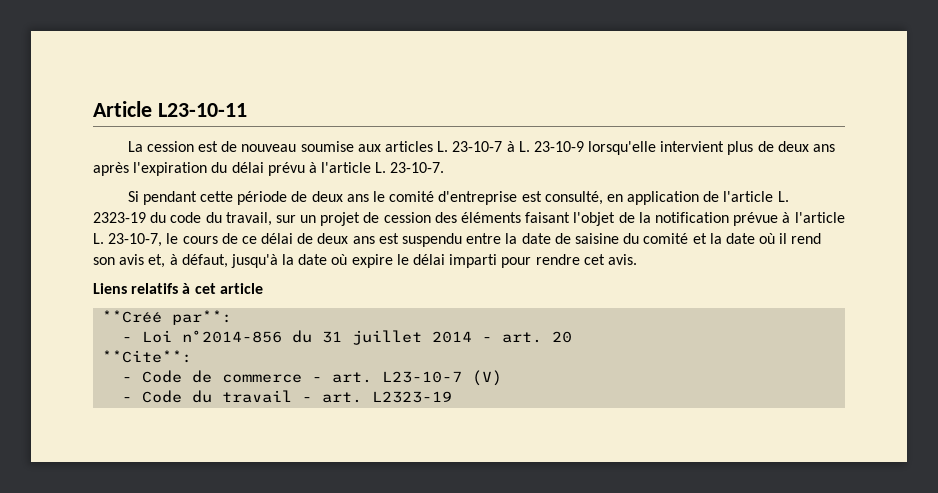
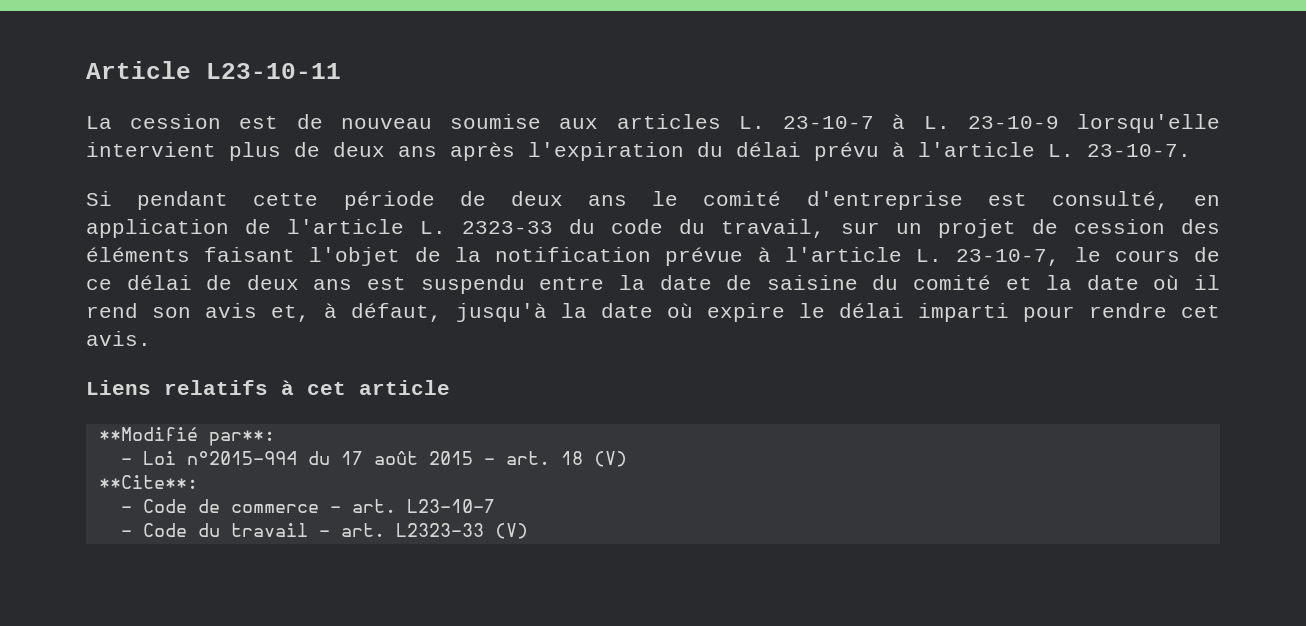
- Si pendant cette période de deux ans le comité d'entreprise est consulté, en application de l'article L. 2323-19 du code du travail, sur un projet de cession des éléments faisant l'objet de la notification prévue à l'article L. 23-10-7, le cours de ce délai de deux ans est suspendu entre la date de saisine du comité et la date où il rend son avis et, à défaut, jusqu'à la date où expire le délai imparti pour rendre cet avis.
+ Si pendant cette période de deux ans le comité d'entreprise est consulté, en application de l'article L. 2323-33 du code du travail, sur un projet de cession des éléments faisant l'objet de la notification prévue à l'article L. 23-10-7, le cours de ce délai de deux ans est suspendu entre la date de saisine du comité et la date où il rend son avis et, à défaut, jusqu'à la date où expire le délai imparti pour rendre cet avis.
- **Créé par**:
+ **Modifié par**:
- - Loi n°2014-856 du 31 juillet 2014 - art. 20
+ - Loi n°2015-994 du 17 août 2015 - art. 18 (V)
- - Code de commerce - art. L23-10-7 (V)
+ - Code de commerce - art. L23-10-7
- - Code du travail - art. L2323-19
+ - Code du travail - art. L2323-33 (V)

